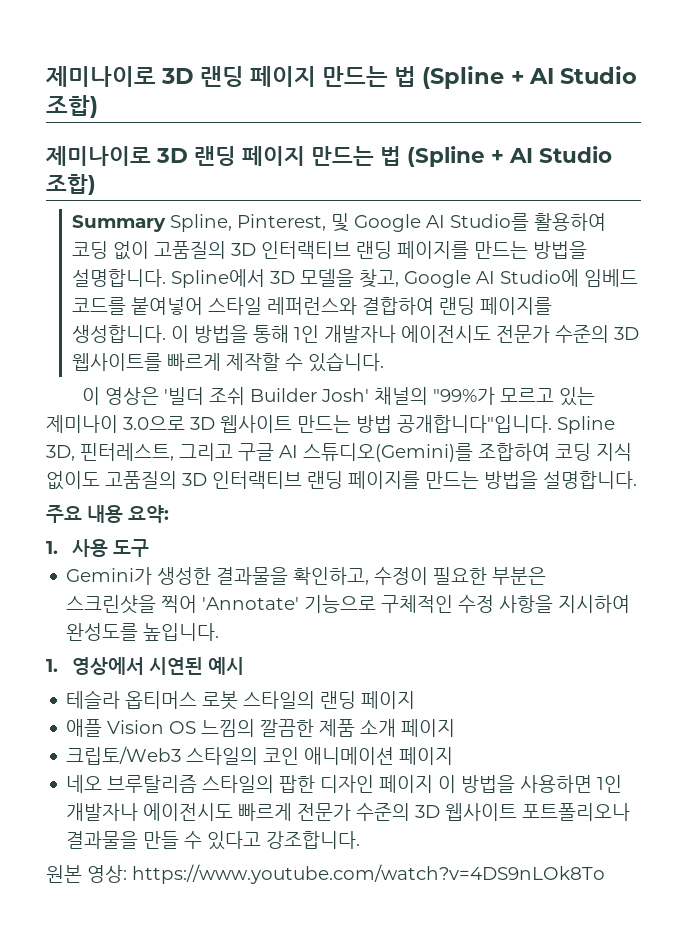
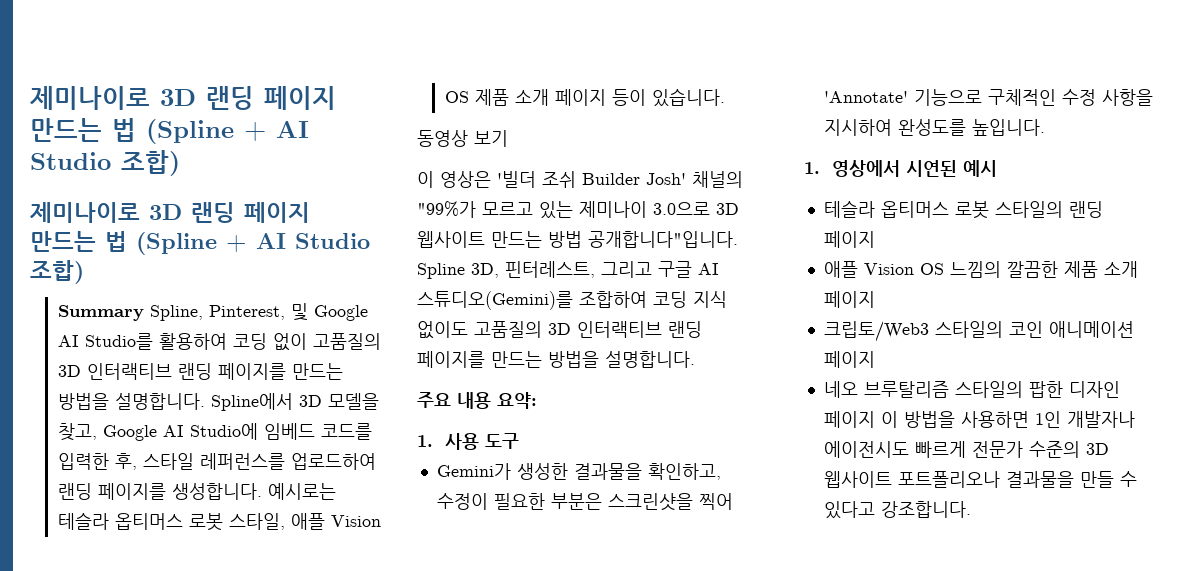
- Spline에서 3D 모델을 찾고, Google AI Studio에 임베드 코드를 붙여넣어 스타일 레퍼런스와 결합하여 랜딩 페이지를 생성합니다. 이 방법을 통해 1인 개발자나 에이전시도 전문가 수준의 3D 웹사이트를 빠르게 제작할 수 있습니다.
+ Spline에서 3D 모델을 찾고, Google AI Studio에 임베드 코드를 입력한 후, 스타일 레퍼런스를 업로드하여 랜딩 페이지를 생성합니다. 예시로는 테슬라 옵티머스 로봇 스타일, 애플 Vision OS 제품 소개 페이지 등이 있습니다.
+ 동영상 보기
- 원본 영상: https://www.youtube.com/watch?v=4DS9nLOk8To

